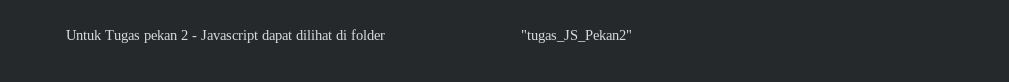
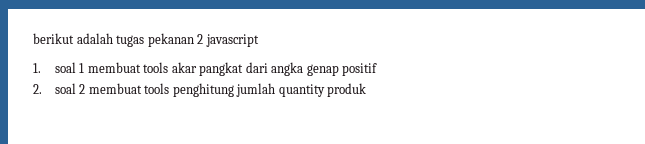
- Untuk Tugas pekan 2 - Javascript dapat dilihat di folder "tugas_JS_Pekan2"
+ berikut adalah tugas pekanan 2 javascript
+ 1. soal 1 membuat tools akar pangkat dari angka genap positif
+ 2. soal 2 membuat tools penghitung jumlah quantity produk

